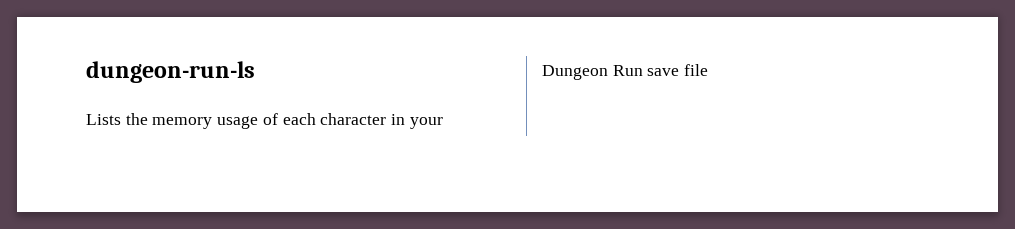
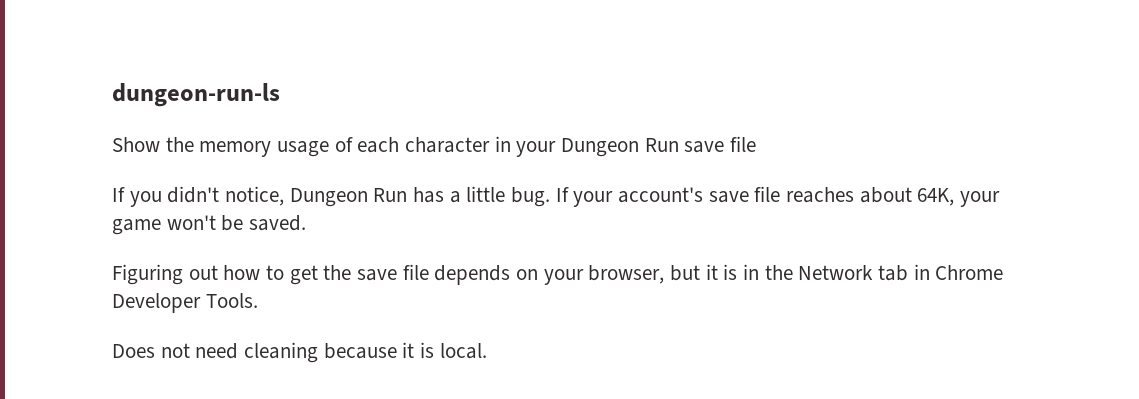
- Lists the memory usage of each character in your Dungeon Run save file
+ Show the memory usage of each character in your Dungeon Run save file
+ If you didn't notice, Dungeon Run has a little bug. If your account's save file reaches about 64K, your game won't be saved.
+ Figuring out how to get the save file depends on your browser, but it is in the Network tab in Chrome Developer Tools.
+ Does not need cleaning because it is local.

